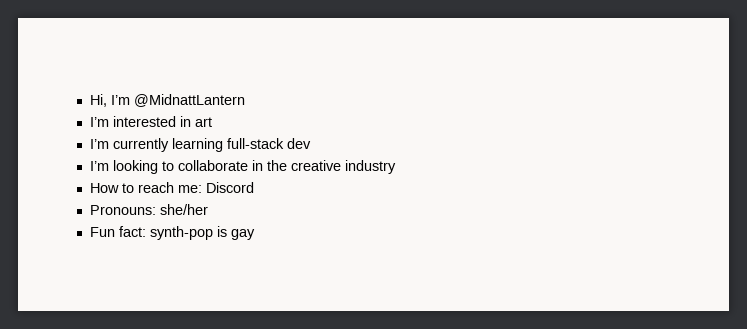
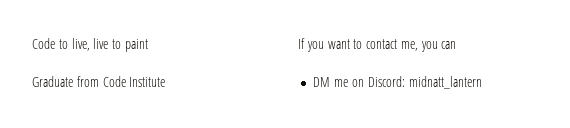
- Hi, I’m @MidnattLantern
- I’m interested in art
- I’m currently learning full-stack dev
- I’m looking to collaborate in the creative industry
- How to reach me: Discord
- Pronouns: she/her
- Fun fact: synth-pop is gay
+ Code to live, live to paint
+ Graduate from Code Institute
+ If you want to contact me, you can
+ DM me on Discord: midnatt_lantern

